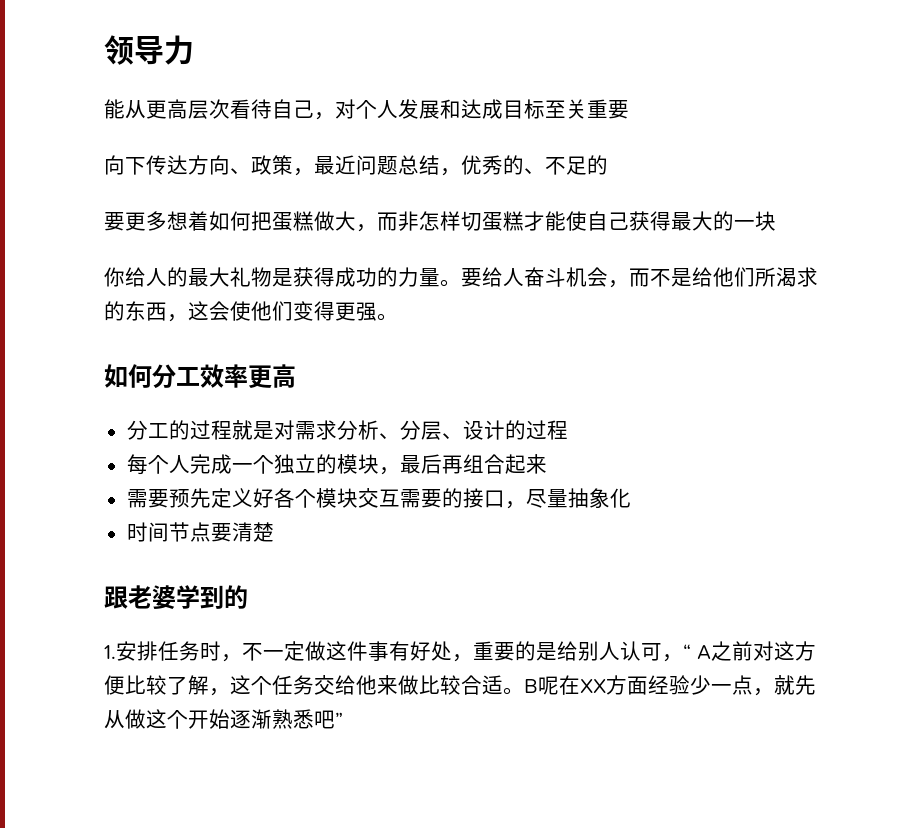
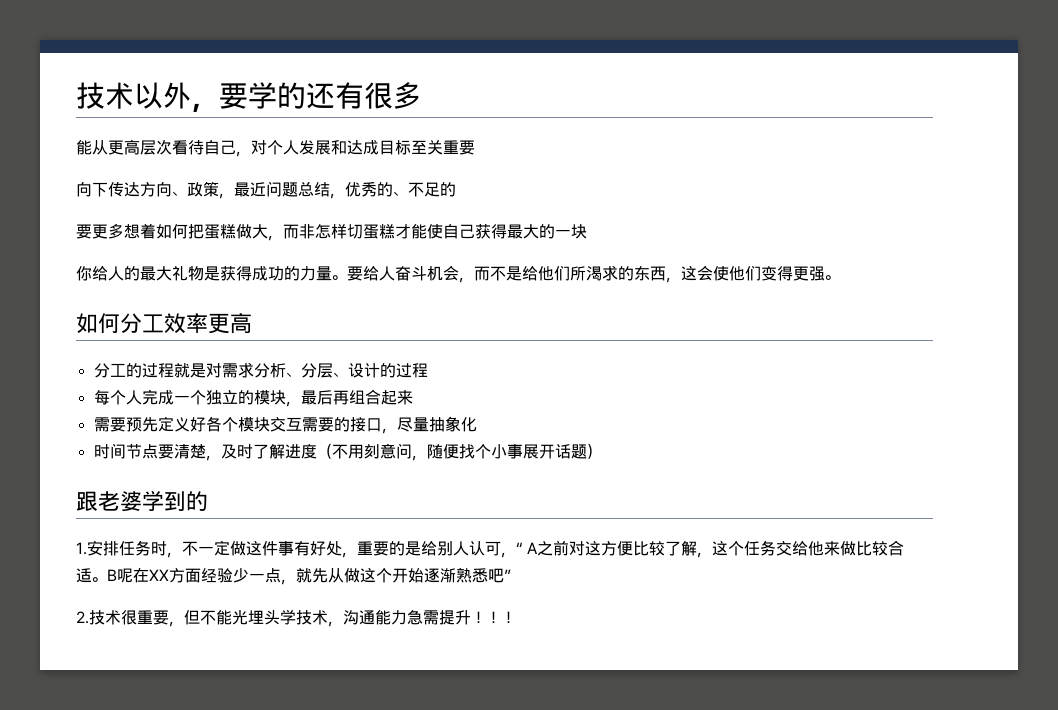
- 领导力
+ 技术以外，要学的还有很多
- 时间节点要清楚
+ 时间节点要清楚，及时了解进度（不用刻意问，随便找个小事展开话题）
+ 2.技术很重要，但不能光埋头学技术，沟通能力急需提升！！！

